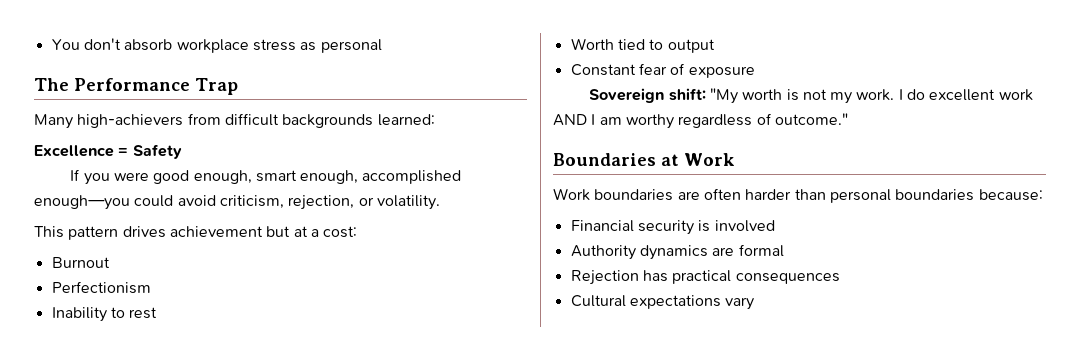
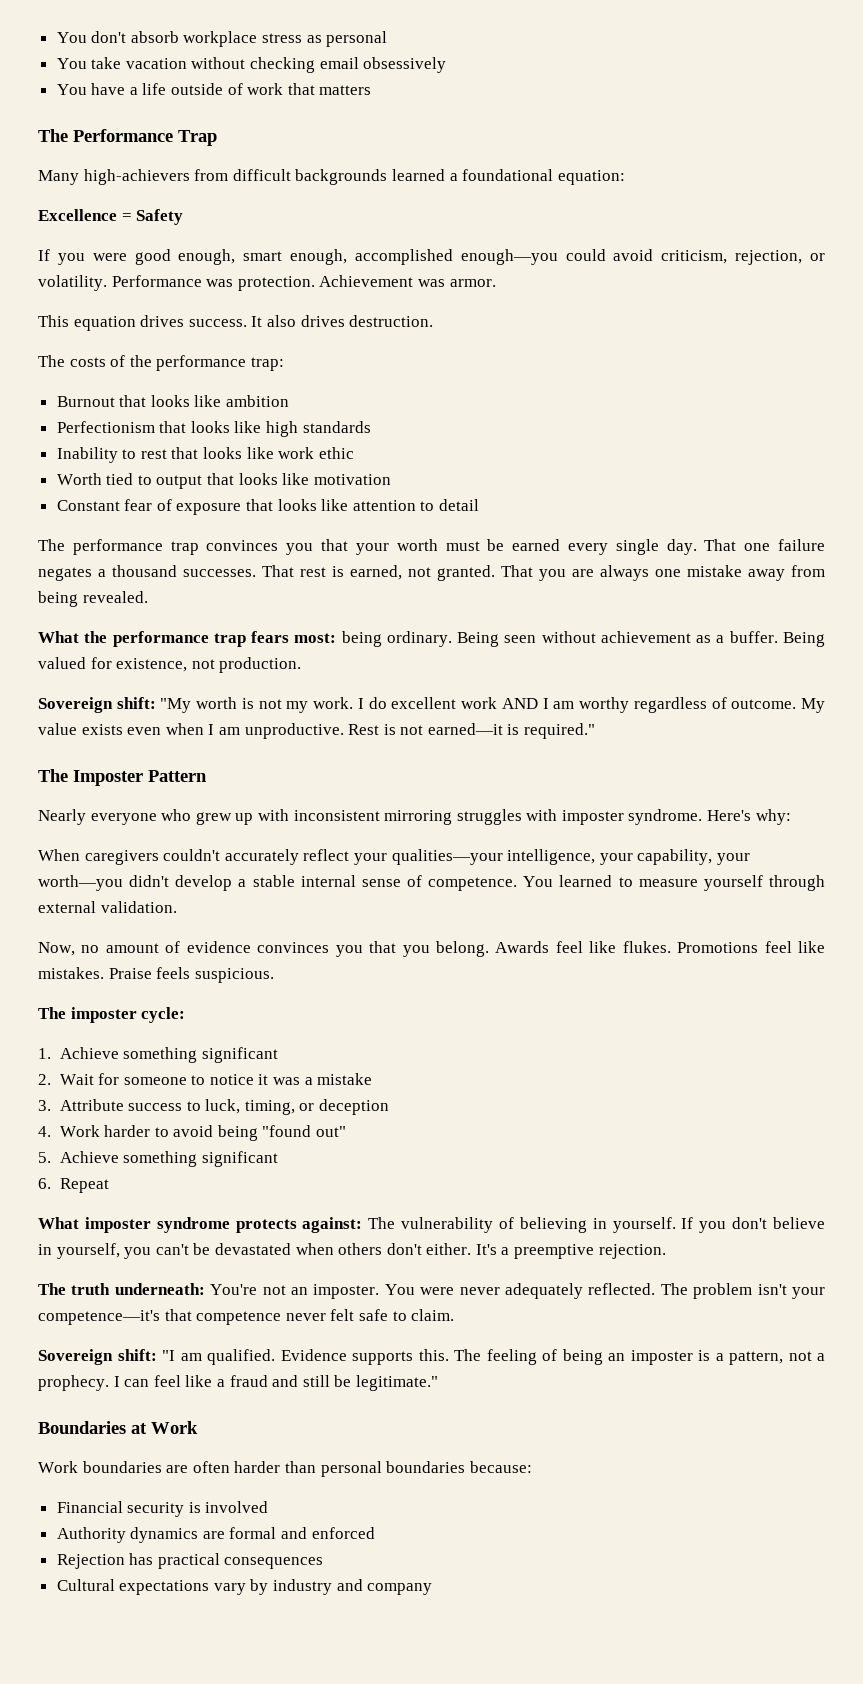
+ You take vacation without checking email obsessively
+ You have a life outside of work that matters
- Many high-achievers from difficult backgrounds learned:
+ Many high-achievers from difficult backgrounds learned a foundational equation:
- If you were good enough, smart enough, accomplished enough—you could avoid criticism, rejection, or volatility.
- This pattern drives achievement but at a cost:
- Burnout
- Perfectionism
- Inability to rest
+ If you were good enough, smart enough, accomplished enough—you could avoid criticism, rejection, or volatility. Performance was protection. Achievement was armor.
+ This equation drives success. It also drives destruction.
+ The costs of the performance trap:
+ Burnout that looks like ambition
+ Perfectionism that looks like high standards
+ Inability to rest that looks like work ethic
- Worth tied to output
+ Worth tied to output that looks like motivation
- Constant fear of exposure
+ Constant fear of exposure that looks like attention to detail
+ The performance trap convinces you that your worth must be earned every single day. That one failure negates a thousand successes. That rest is earned, not granted. That you are always one mistake away from being revealed.
+ What the performance trap fears most: being ordinary. Being seen without achievement as a buffer. Being valued for existence, not production.
- I do excellent work AND I am worthy regardless of outcome."
+ I do excellent work AND I am worthy regardless of outcome. My value exists even when I am unproductive. Rest is not earned—it is required."
+ The Imposter Pattern
+ Nearly everyone who grew up with inconsistent mirroring struggles with imposter syndrome. Here's why:
+ When caregivers couldn't accurately reflect your qualities—your intelligence, your capability, your worth—you didn't develop a stable internal sense of competence. You learned to measure yourself through external validation.
+ Now, no amount of evidence convinces you that you belong. Awards feel like flukes. Promotions feel like mistakes. Praise feels suspicious.
+ The imposter cycle:
+ 1. Achieve something significant
+ 2. Wait for someone to notice it was a mistake
+ 3. Attribute success to luck, timing, or deception
+ 4. Work harder to avoid being "found out"
+ 5. Achieve something significant
+ 6. Repeat
+ What imposter syndrome protects against: The vulnerability of believing in yourself. If you don't believe in yourself, you can't be devastated when others don't either. It's a preemptive rejection.
+ The truth underneath: You're not an imposter. You were never adequately reflected. The problem isn't your competence—it's that competence never felt safe to claim.
+ Sovereign shift: "I am qualified. Evidence supports this. The feeling of being an imposter is a pattern, not a prophecy. I can feel like a fraud and still be legitimate."
- Authority dynamics are formal
+ Authority dynamics are formal and enforced
- Cultural expectations vary
+ Cultural expectations vary by industry and company

